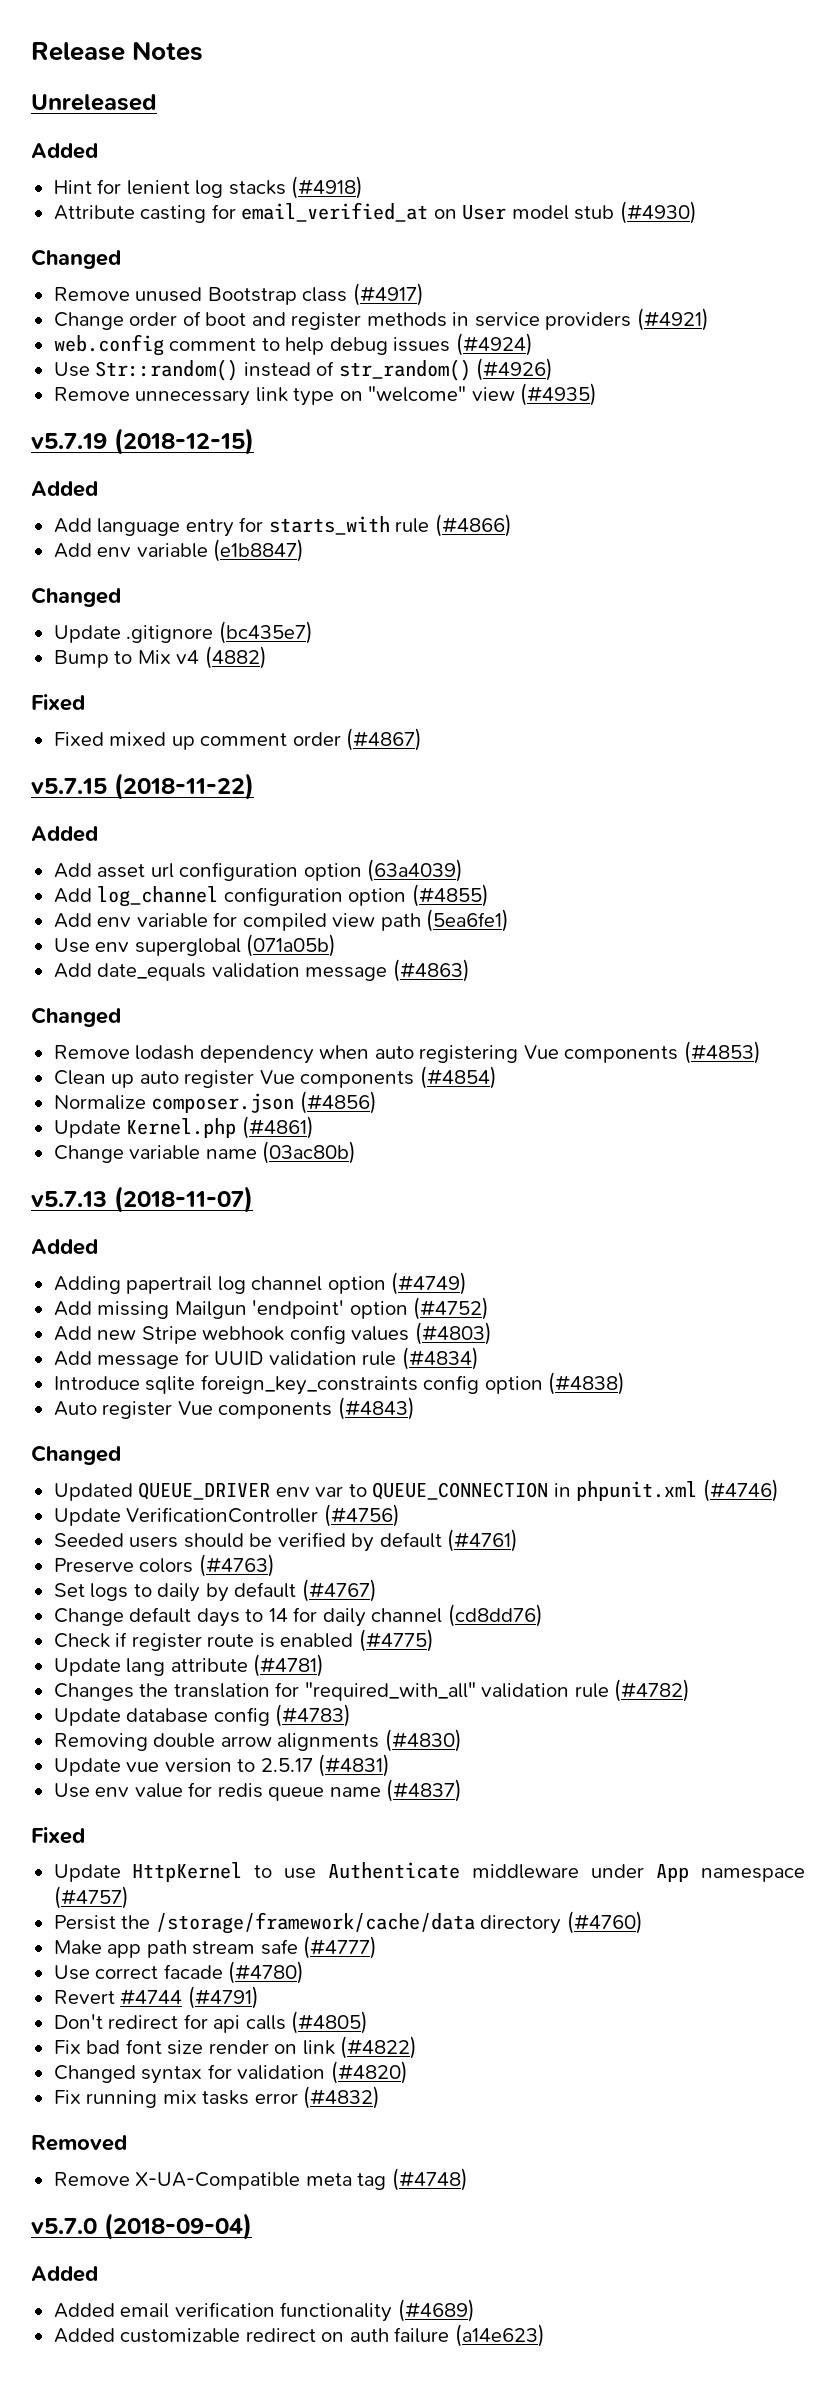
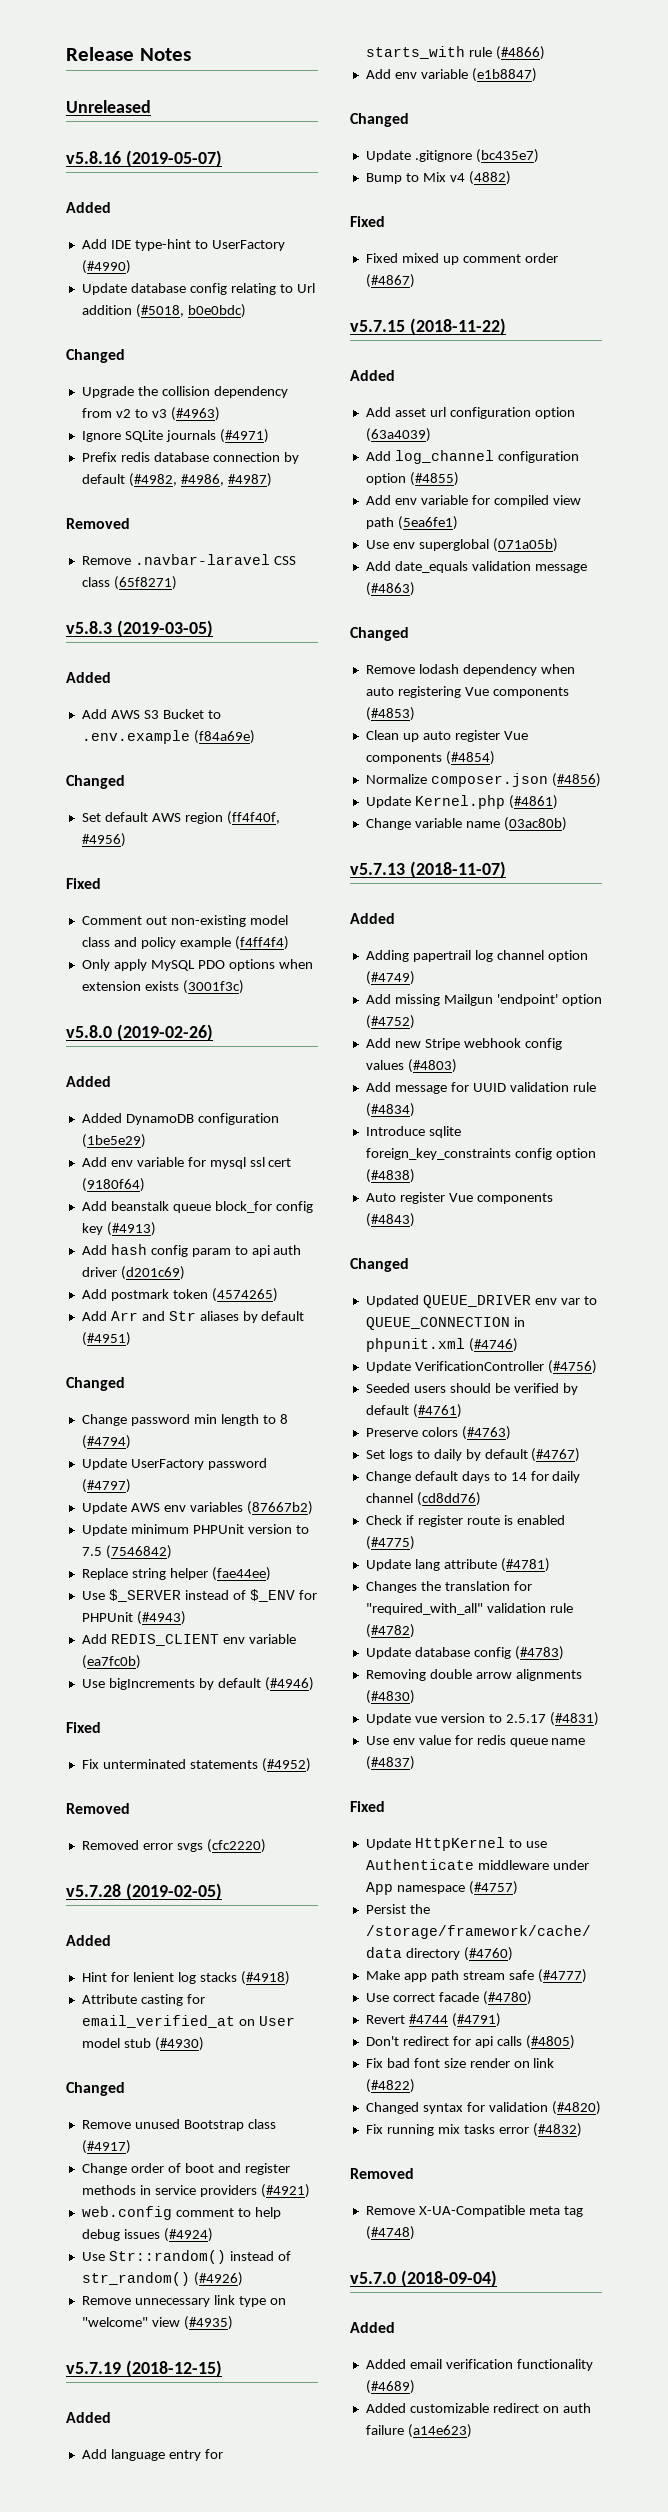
+ v5.8.16 (2019-05-07)
+ Added
+ Add IDE type-hint to UserFactory (#4990)
+ Update database config relating to Url addition (#5018, b0e0bdc)
+ Changed
+ Upgrade the collision dependency from v2 to v3 (#4963)
+ Ignore SQLite journals (#4971)
+ Prefix redis database connection by default (#4982, #4986, #4987)
+ Removed
+ Remove .navbar-laravel CSS class (65f8271)
+ v5.8.3 (2019-03-05)
+ Added
+ Add AWS S3 Bucket to .env.example (f84a69e)
+ Changed
+ Set default AWS region (ff4f40f, #4956)
+ Fixed
+ Comment out non-existing model class and policy example (f4ff4f4)
+ Only apply MySQL PDO options when extension exists (3001f3c)
+ v5.8.0 (2019-02-26)
+ Added
+ Added DynamoDB configuration (1be5e29)
+ Add env variable for mysql ssl cert (9180f64)
+ Add beanstalk queue block_for config key (#4913)
+ Add hash config param to api auth driver (d201c69)
+ Add postmark token (4574265)
+ Add Arr and Str aliases by default (#4951)
+ Changed
+ Change password min length to 8 (#4794)
+ Update UserFactory password (#4797)
+ Update AWS env variables (87667b2)
+ Update minimum PHPUnit version to 7.5 (7546842)
+ Replace string helper (fae44ee)
+ Use $_SERVER instead of $_ENV for PHPUnit (#4943)
+ Add REDIS_CLIENT env variable (ea7fc0b)
+ Use bigIncrements by default (#4946)
+ Fixed
+ Fix unterminated statements (#4952)
+ Removed
+ Removed error svgs (cfc2220)
+ v5.7.28 (2019-02-05)

